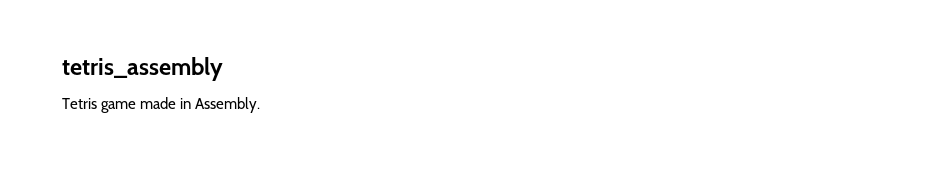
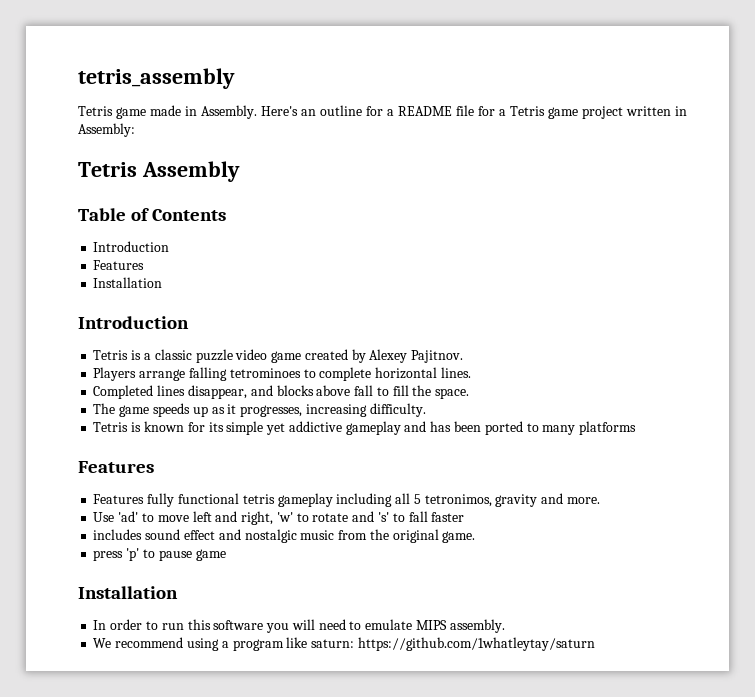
+ Here's an outline for a README file for a Tetris game project written in Assembly:
+ Tetris Assembly
+ Table of Contents
+ Introduction
+ Features
+ Installation
+ Introduction
+ Tetris is a classic puzzle video game created by Alexey Pajitnov.
+ Players arrange falling tetrominoes to complete horizontal lines.
+ Completed lines disappear, and blocks above fall to fill the space.
+ The game speeds up as it progresses, increasing difficulty.
+ Tetris is known for its simple yet addictive gameplay and has been ported to many platforms
+ Features
+ Features fully functional tetris gameplay including all 5 tetronimos, gravity and more.
+ Use 'ad' to move left and right, 'w' to rotate and 's' to fall faster
+ includes sound effect and nostalgic music from the original game.
+ press 'p' to pause game
+ Installation
+ In order to run this software you will need to emulate MIPS assembly.
+ We recommend using a program like saturn: https://github.com/1whatleytay/saturn

